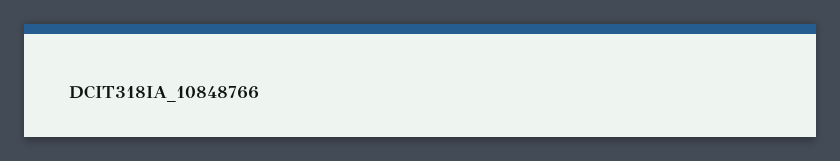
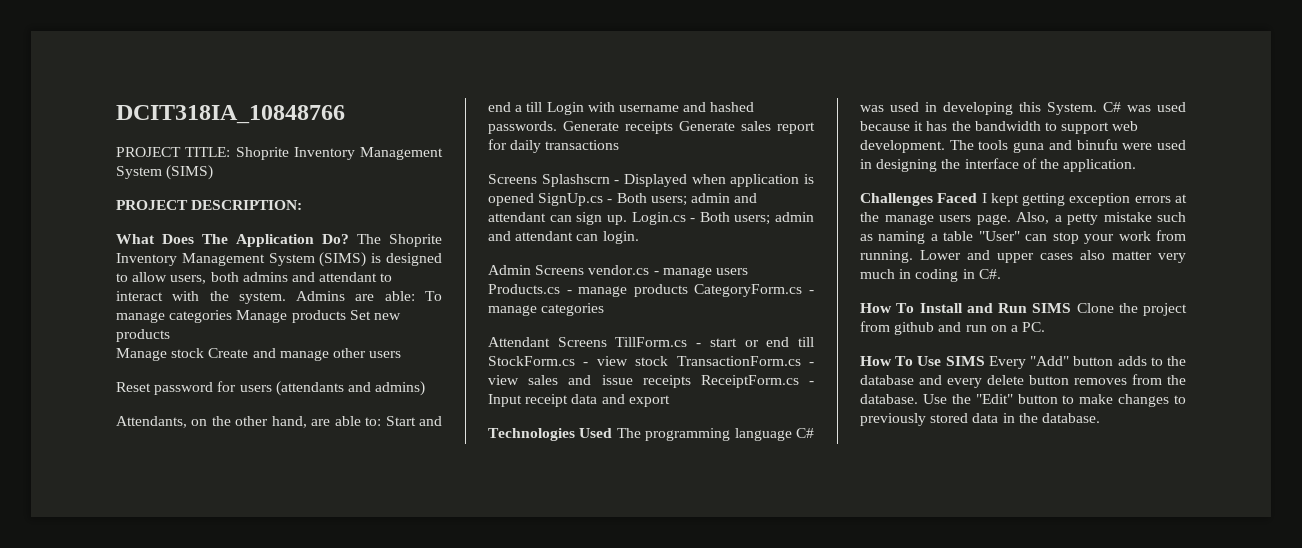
+ PROJECT TITLE: Shoprite Inventory Management System (SIMS)
+ PROJECT DESCRIPTION:
+ What Does The Application Do? The Shoprite Inventory Management System (SIMS) is designed to allow users, both admins and attendant to interact with the system. Admins are able: To manage categories Manage products Set new products
+ Manage stock Create and manage other users
+ Reset password for users (attendants and admins)
+ Attendants, on the other hand, are able to: Start and end a till Login with username and hashed passwords. Generate receipts Generate sales report for daily transactions
+ Screens Splashscrn - Displayed when application is opened SignUp.cs - Both users; admin and attendant can sign up. Login.cs - Both users; admin and attendant can login.
+ Admin Screens vendor.cs - manage users Products.cs - manage products CategoryForm.cs - manage categories
+ Attendant Screens TillForm.cs - start or end till StockForm.cs - view stock TransactionForm.cs - view sales and issue receipts ReceiptForm.cs - Input receipt data and export
+ Technologies Used The programming language C# was used in developing this System. C# was used because it has the bandwidth to support web development. The tools guna and binufu were used in designing the interface of the application.
+ Challenges Faced I kept getting exception errors at the manage users page. Also, a petty mistake such as naming a table "User" can stop your work from running. Lower and upper cases also matter very much in coding in C#.
+ How To Install and Run SIMS Clone the project from github and run on a PC.
+ How To Use SIMS Every "Add" button adds to the database and every delete button removes from the database. Use the "Edit" button to make changes to previously stored data in the database.

